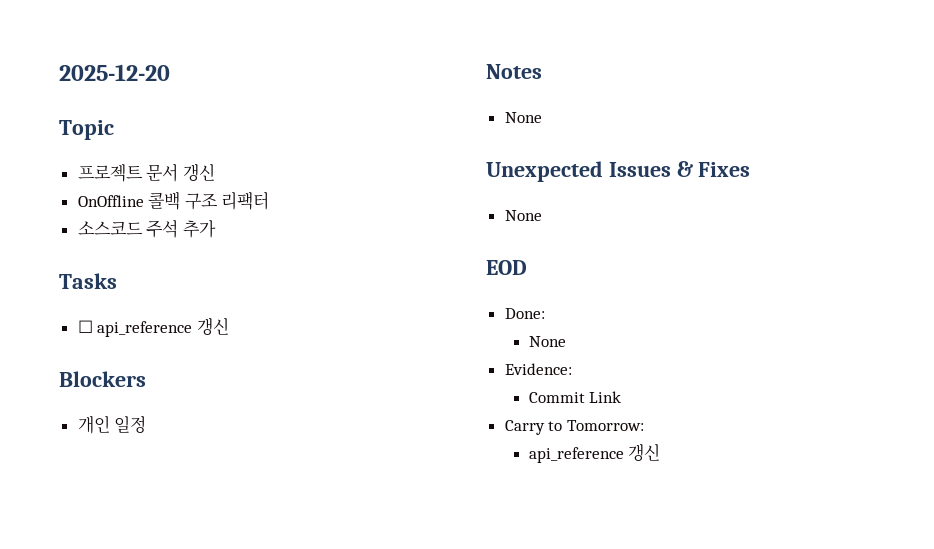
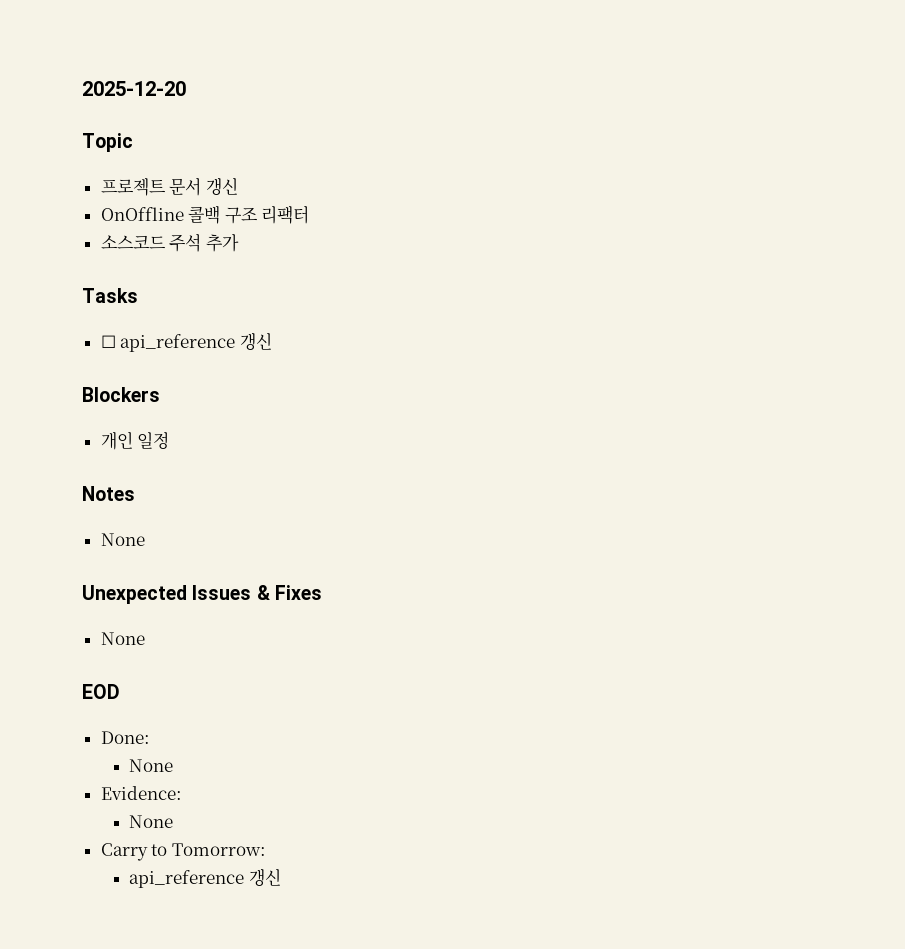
  Evidence:
- Commit Link
+ None

